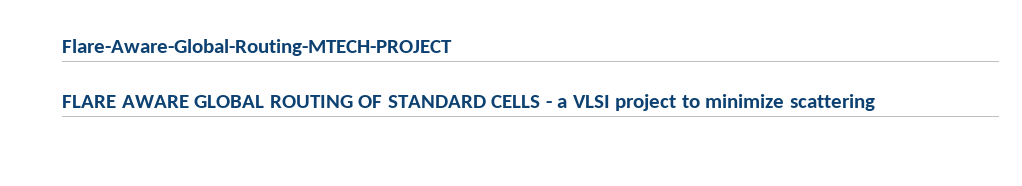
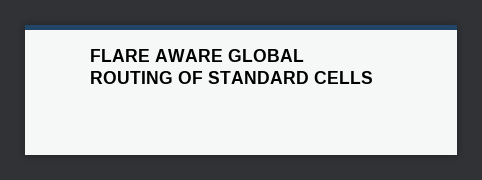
- Flare-Aware-Global-Routing-MTECH-PROJECT
- FLARE AWARE GLOBAL ROUTING OF STANDARD CELLS - a VLSI project to minimize scattering
+ FLARE AWARE GLOBAL ROUTING OF STANDARD CELLS

